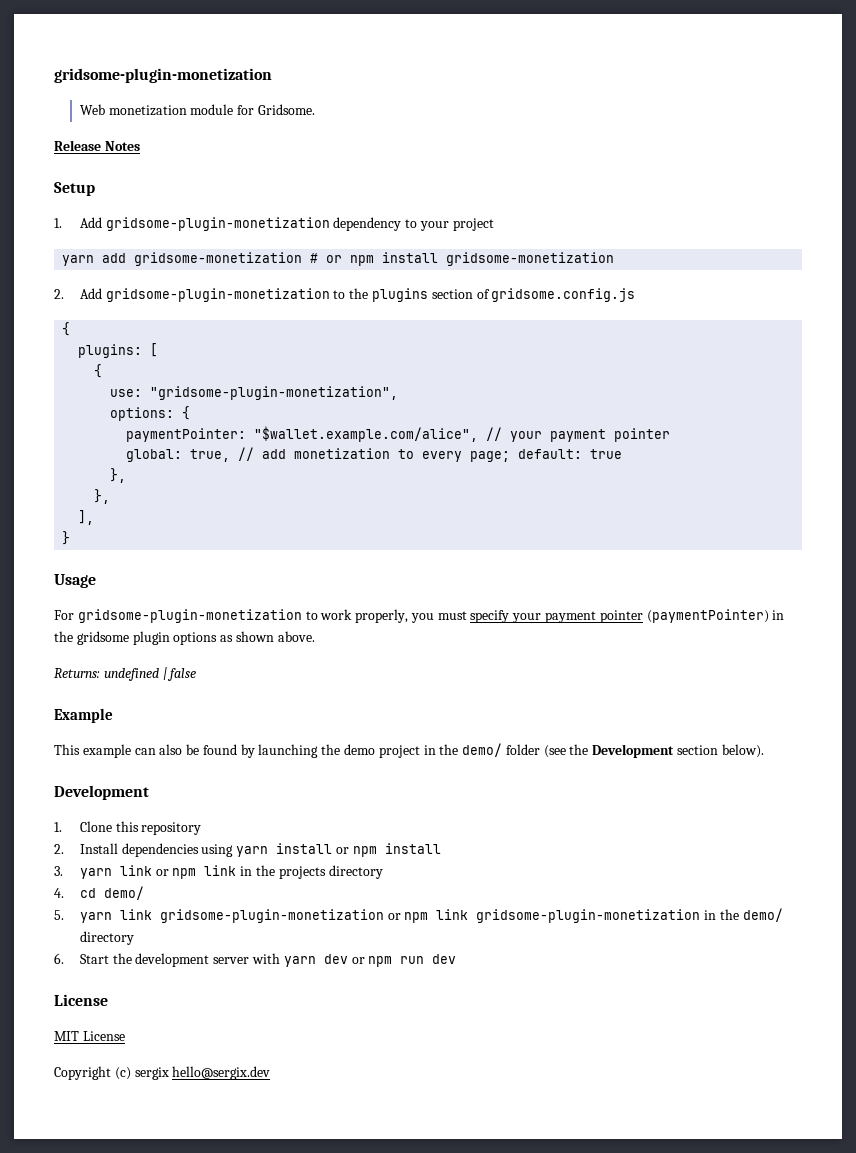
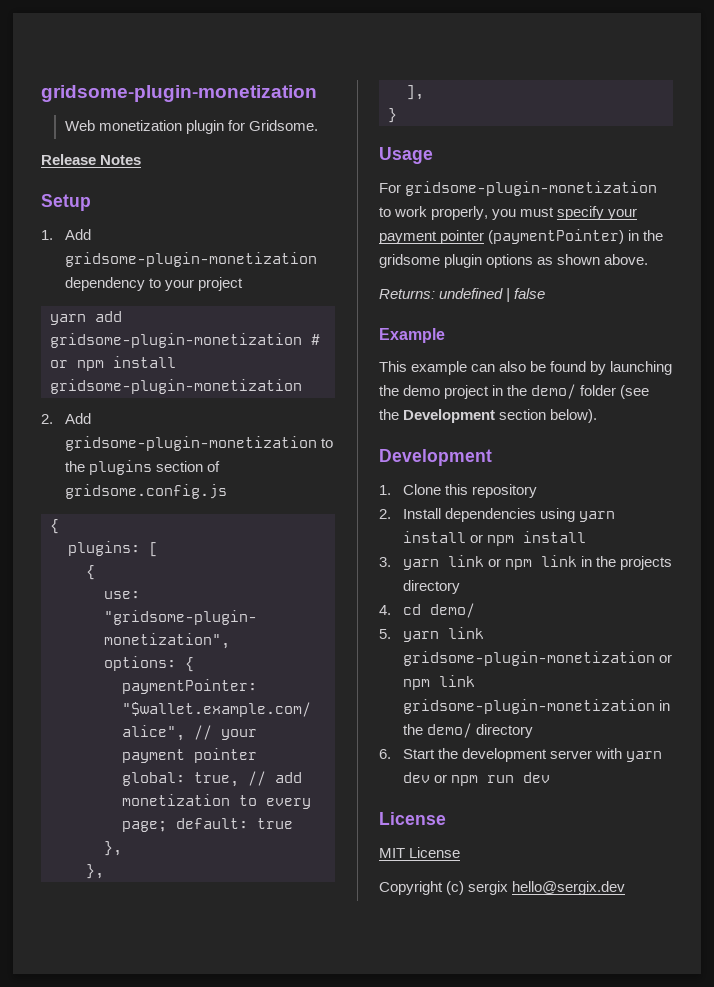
- Web monetization module for Gridsome.
+ Web monetization plugin for Gridsome.
- yarn add gridsome-monetization # or npm install gridsome-monetization
+ yarn add gridsome-plugin-monetization # or npm install gridsome-plugin-monetization

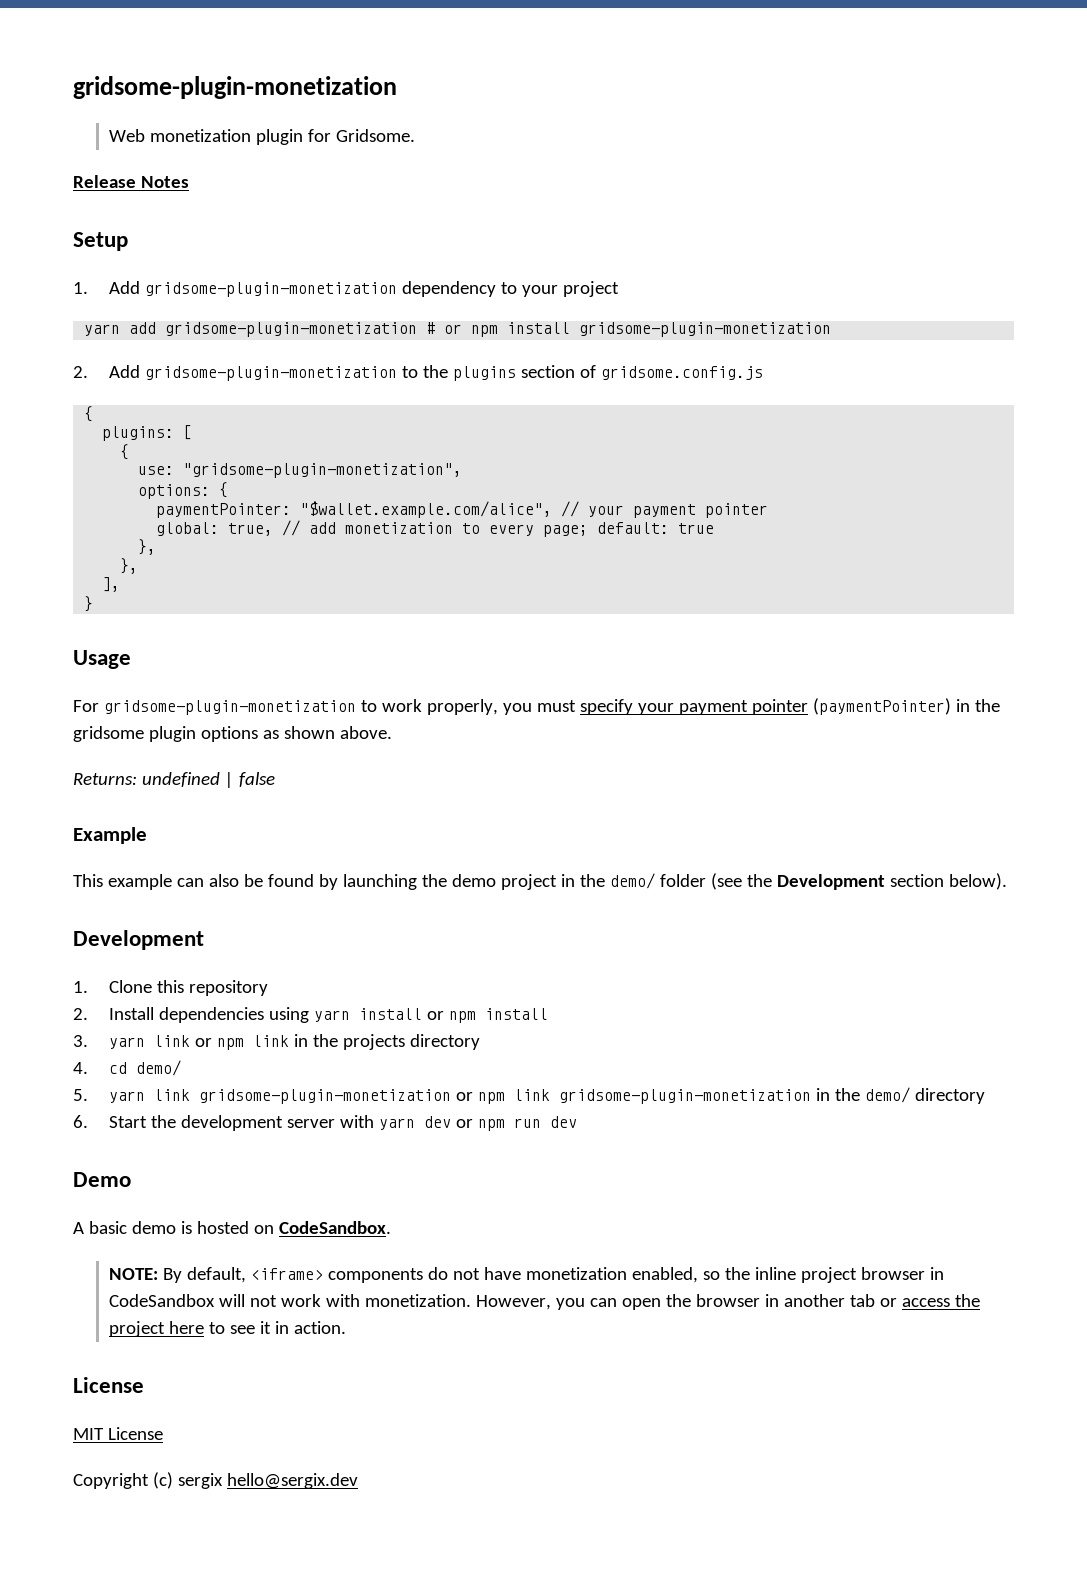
+ Demo
+ A basic demo is hosted on CodeSandbox.
+ NOTE: By default, <iframe> components do not have monetization enabled, so the inline project browser in CodeSandbox will not work with monetization. However, you can open the browser in another tab or access the project here to see it in action.

